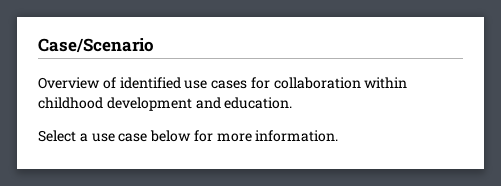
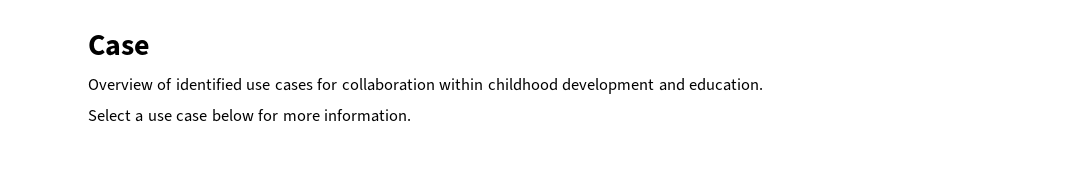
- Case/Scenario
+ Case

